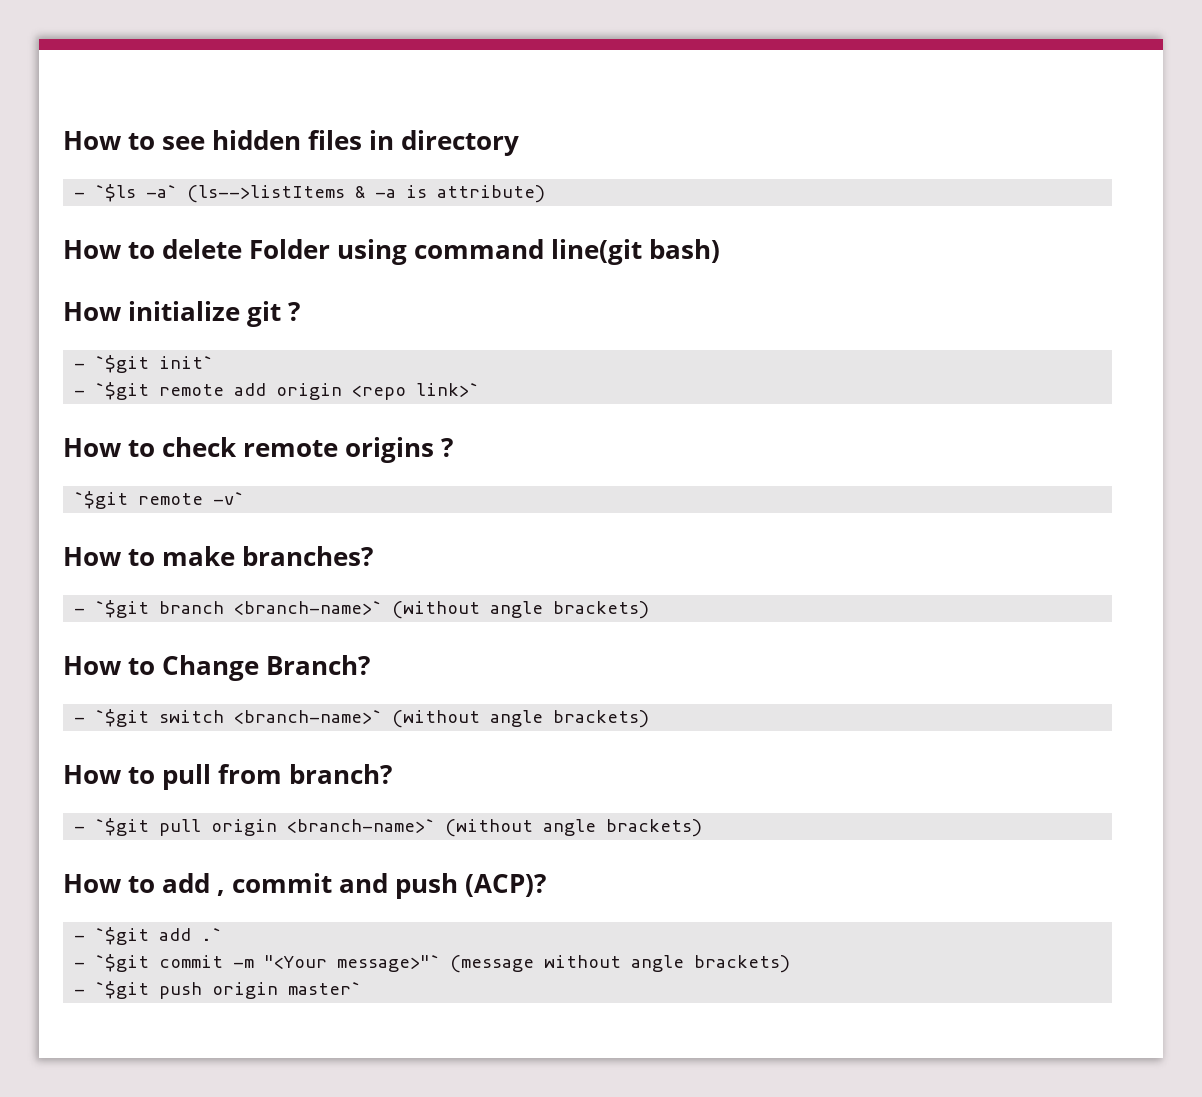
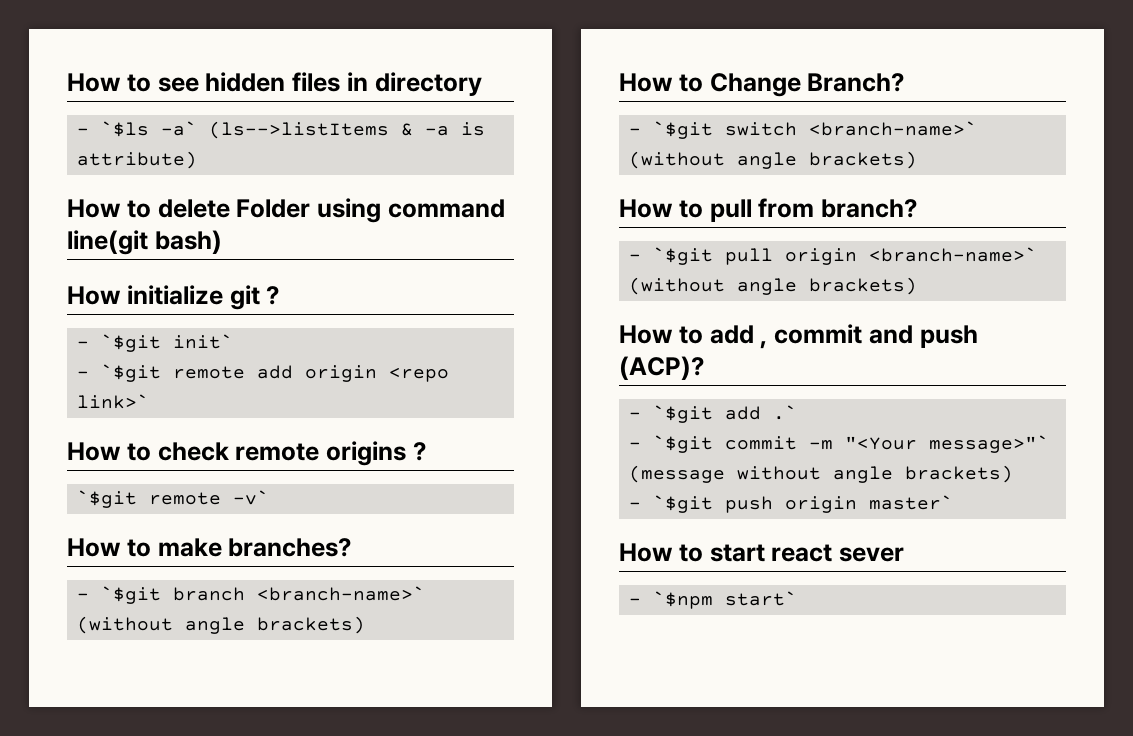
+ How to start react sever
+ - `$npm start`

